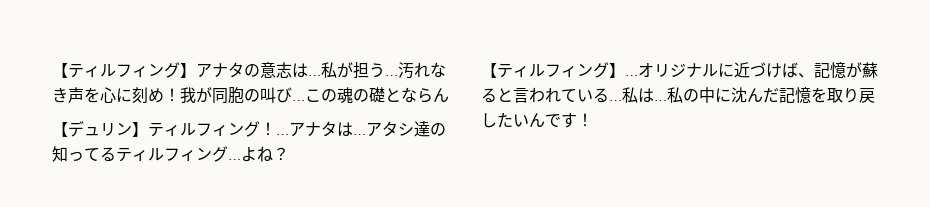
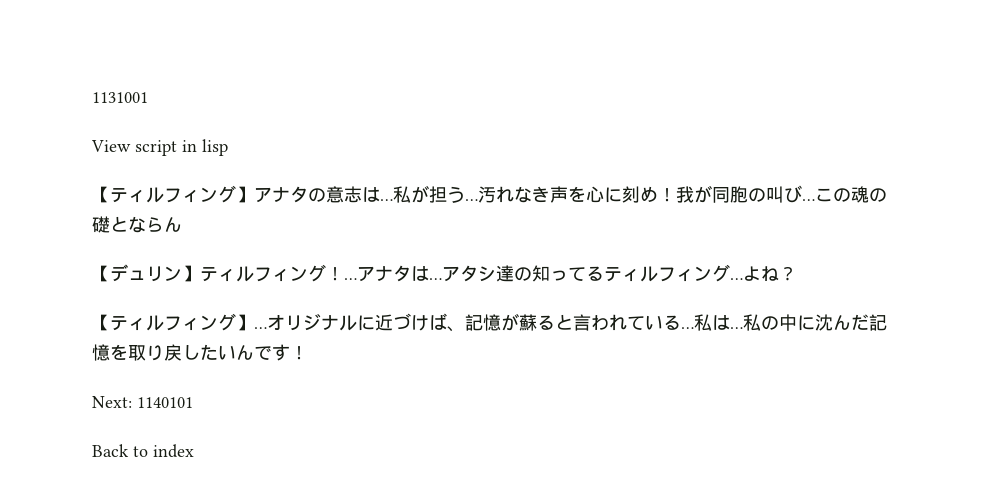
+ 1131001
+ View script in lisp
+ Next: 1140101
+ Back to index

